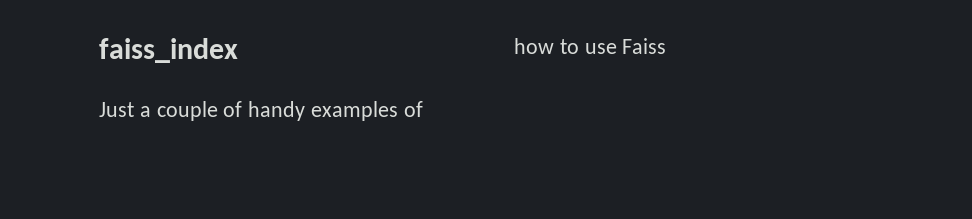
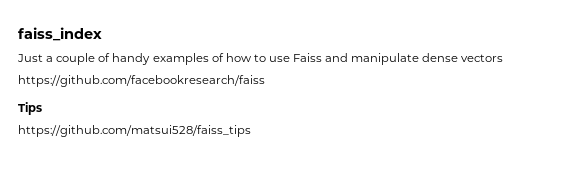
- Just a couple of handy examples of how to use Faiss
+ Just a couple of handy examples of how to use Faiss and manipulate dense vectors
+ https://github.com/facebookresearch/faiss
+ Tips
+ https://github.com/matsui528/faiss_tips

